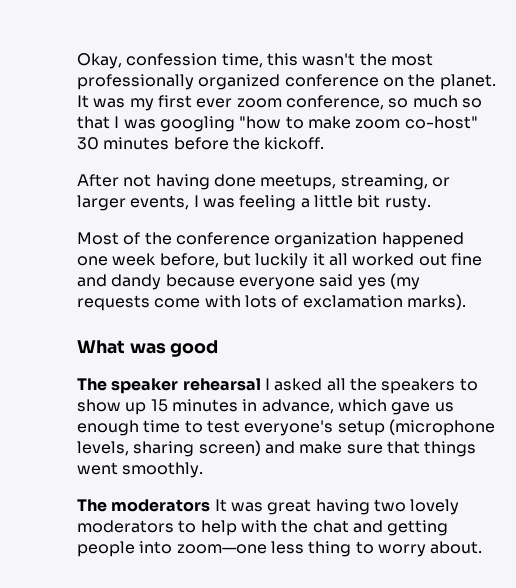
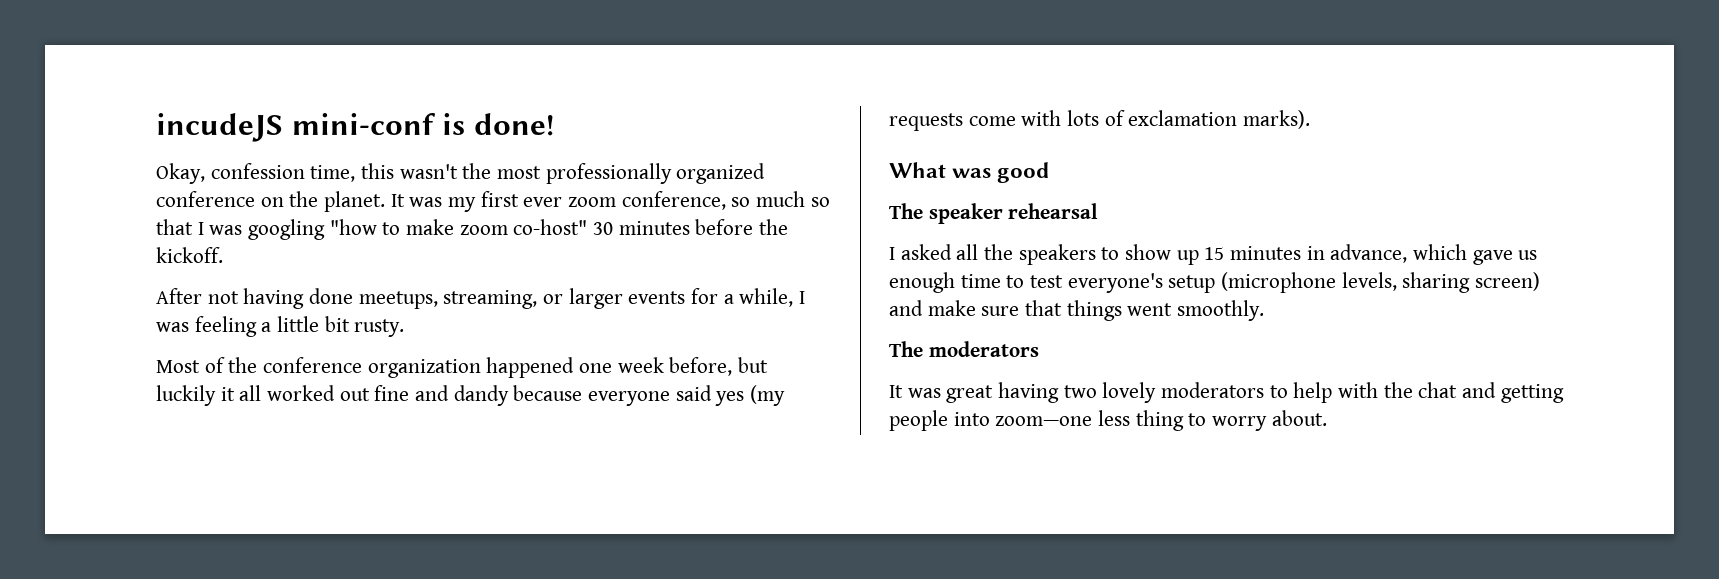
+ incudeJS mini-conf is done!
- After not having done meetups, streaming, or larger events, I was feeling a little bit rusty.
+ After not having done meetups, streaming, or larger events for a while, I was feeling a little bit rusty.
- The speaker rehearsal I asked all the speakers to show up 15 minutes in advance, which gave us enough time to test everyone's setup (microphone levels, sharing screen) and make sure that things went smoothly.
+ The speaker rehearsal
+ I asked all the speakers to show up 15 minutes in advance, which gave us enough time to test everyone's setup (microphone levels, sharing screen) and make sure that things went smoothly.
- The moderators It was great having two lovely moderators to help with the chat and getting people into zoom—one less thing to worry about.
+ The moderators
+ It was great having two lovely moderators to help with the chat and getting people into zoom—one less thing to worry about.

